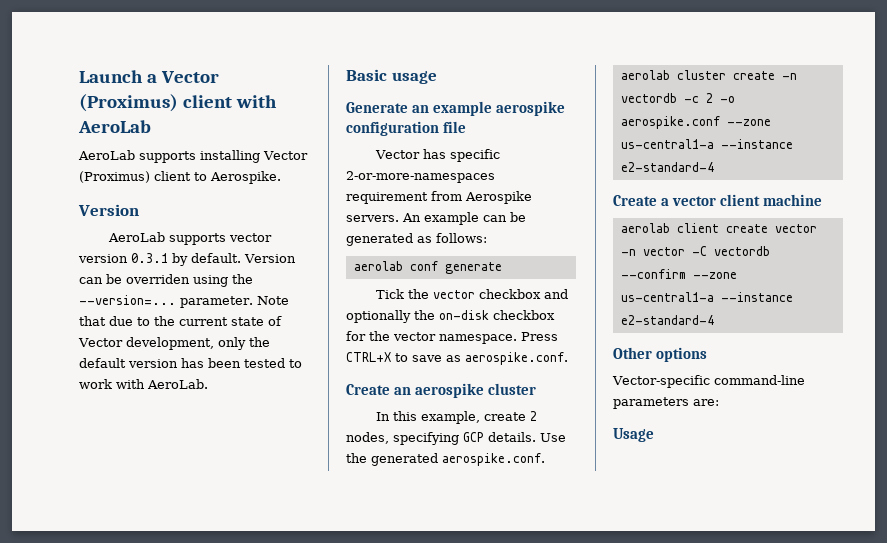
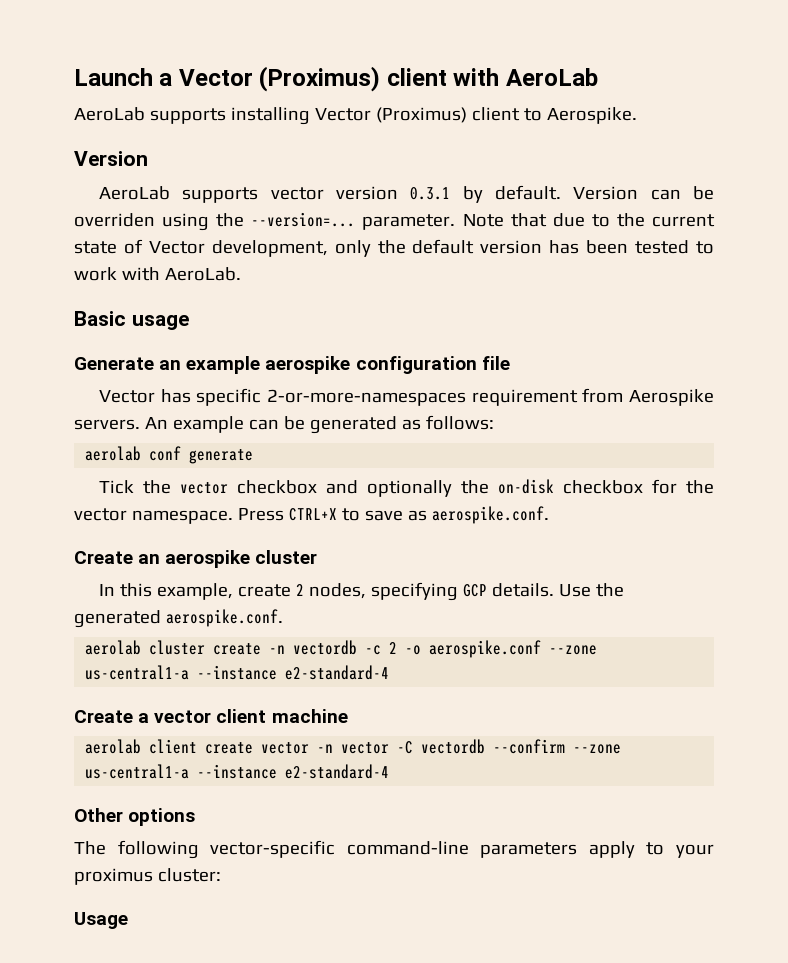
- Vector-specific command-line parameters are:
+ The following vector-specific command-line parameters apply to your proximus cluster:

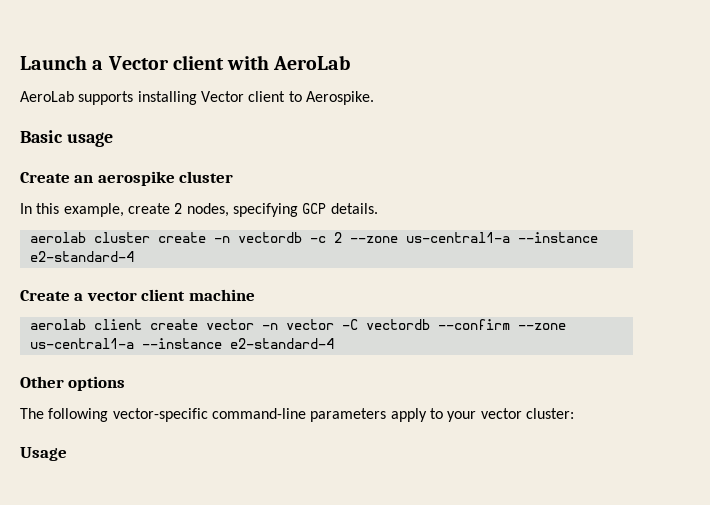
- Launch a Vector (Proximus) client with AeroLab
+ Launch a Vector client with AeroLab
- AeroLab supports installing Vector (Proximus) client to Aerospike.
- Version
- AeroLab supports vector version 0.3.1 by default. Version can be overriden using the --version=... parameter. Note that due to the current state of Vector development, only the default version has been tested to work with AeroLab.
+ AeroLab supports installing Vector client to Aerospike.
  Basic usage
- Generate an example aerospike configuration file
- Vector has specific 2-or-more-namespaces requirement from Aerospike servers. An example can be generated as follows:
- aerolab conf generate
- Tick the vector checkbox and optionally the on-disk checkbox for the vector namespace. Press CTRL+X to save as aerospike.conf.
- Use the generated aerospike.conf.
- aerolab cluster create -n vectordb -c 2 -o aerospike.conf --zone us-central1-a --instance e2-standard-4
+ aerolab cluster create -n vectordb -c 2 --zone us-central1-a --instance e2-standard-4
- The following vector-specific command-line parameters apply to your proximus cluster:
+ The following vector-specific command-line parameters apply to your vector cluster:

